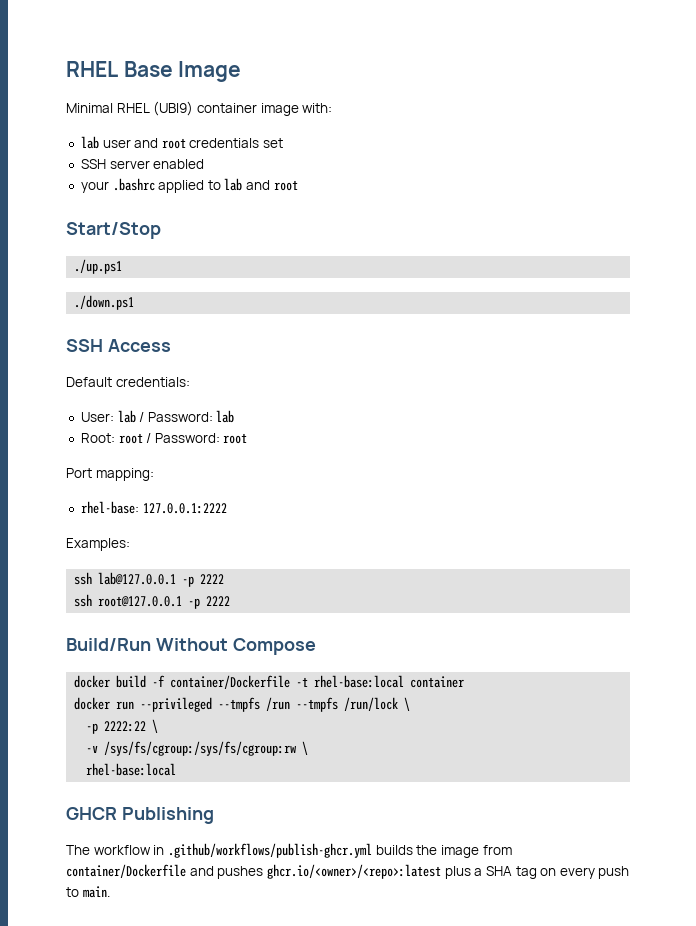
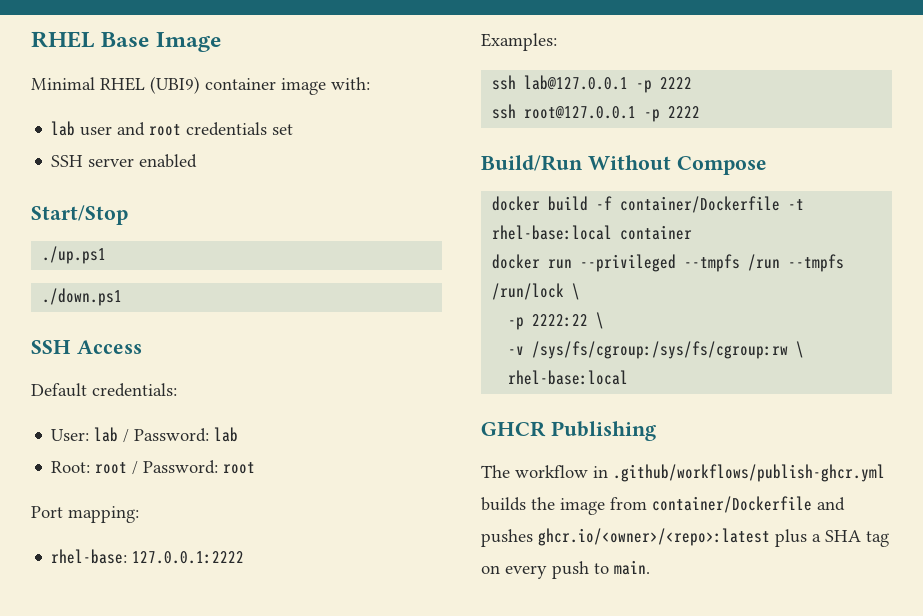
- your .bashrc applied to lab and root

